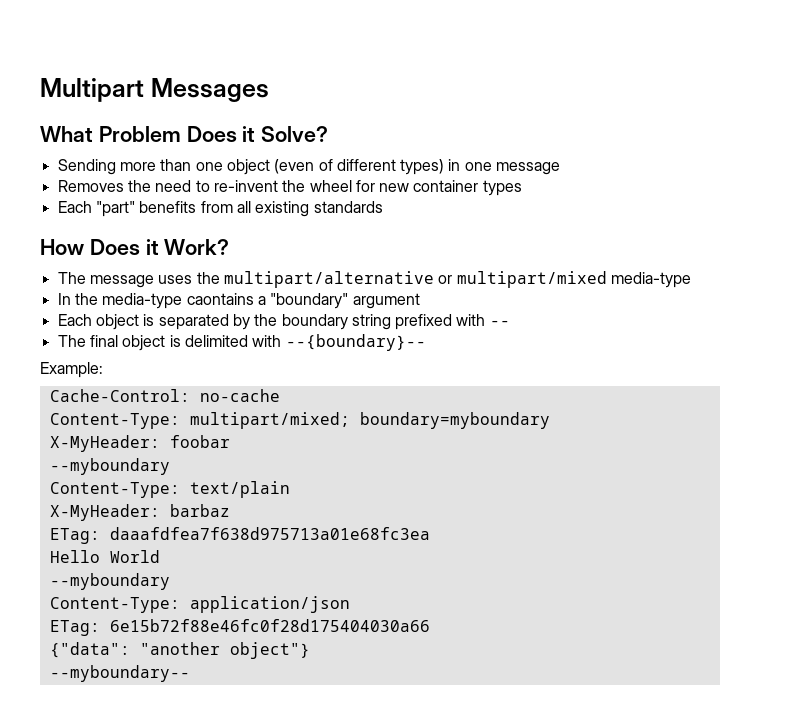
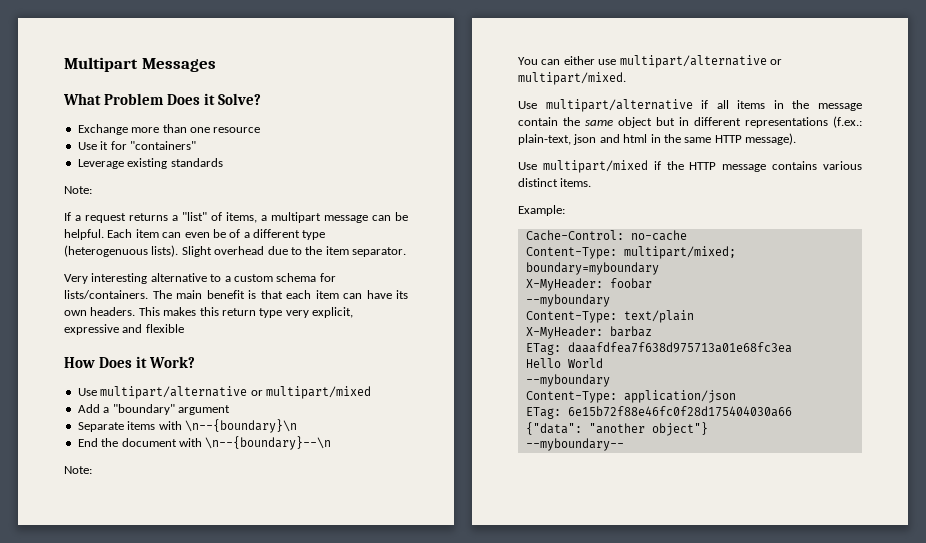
- Sending more than one object (even of different types) in one message
- Removes the need to re-invent the wheel for new container types
- Each "part" benefits from all existing standards
+ Exchange more than one resource
+ Use it for "containers"
+ Leverage existing standards
+ Note:
+ If a request returns a "list" of items, a multipart message can be helpful. Each item can even be of a different type (heterogenuous lists). Slight overhead due to the item separator.
+ Very interesting alternative to a custom schema for lists/containers. The main benefit is that each item can have its own headers. This makes this return type very explicit, expressive and flexible
- The message uses the multipart/alternative or multipart/mixed media-type
- In the media-type caontains a "boundary" argument
- Each object is separated by the boundary string prefixed with --
- The final object is delimited with --{boundary}--
+ Use multipart/alternative or multipart/mixed
+ Add a "boundary" argument
+ Separate items with \n--{boundary}\n
+ End the document with \n--{boundary}--\n
+ Note:
+ You can either use multipart/alternative or multipart/mixed.
+ Use multipart/alternative if all items in the message contain the same object but in different representations (f.ex.: plain-text, json and html in the same HTTP message).
+ Use multipart/mixed if the HTTP message contains various distinct items.

